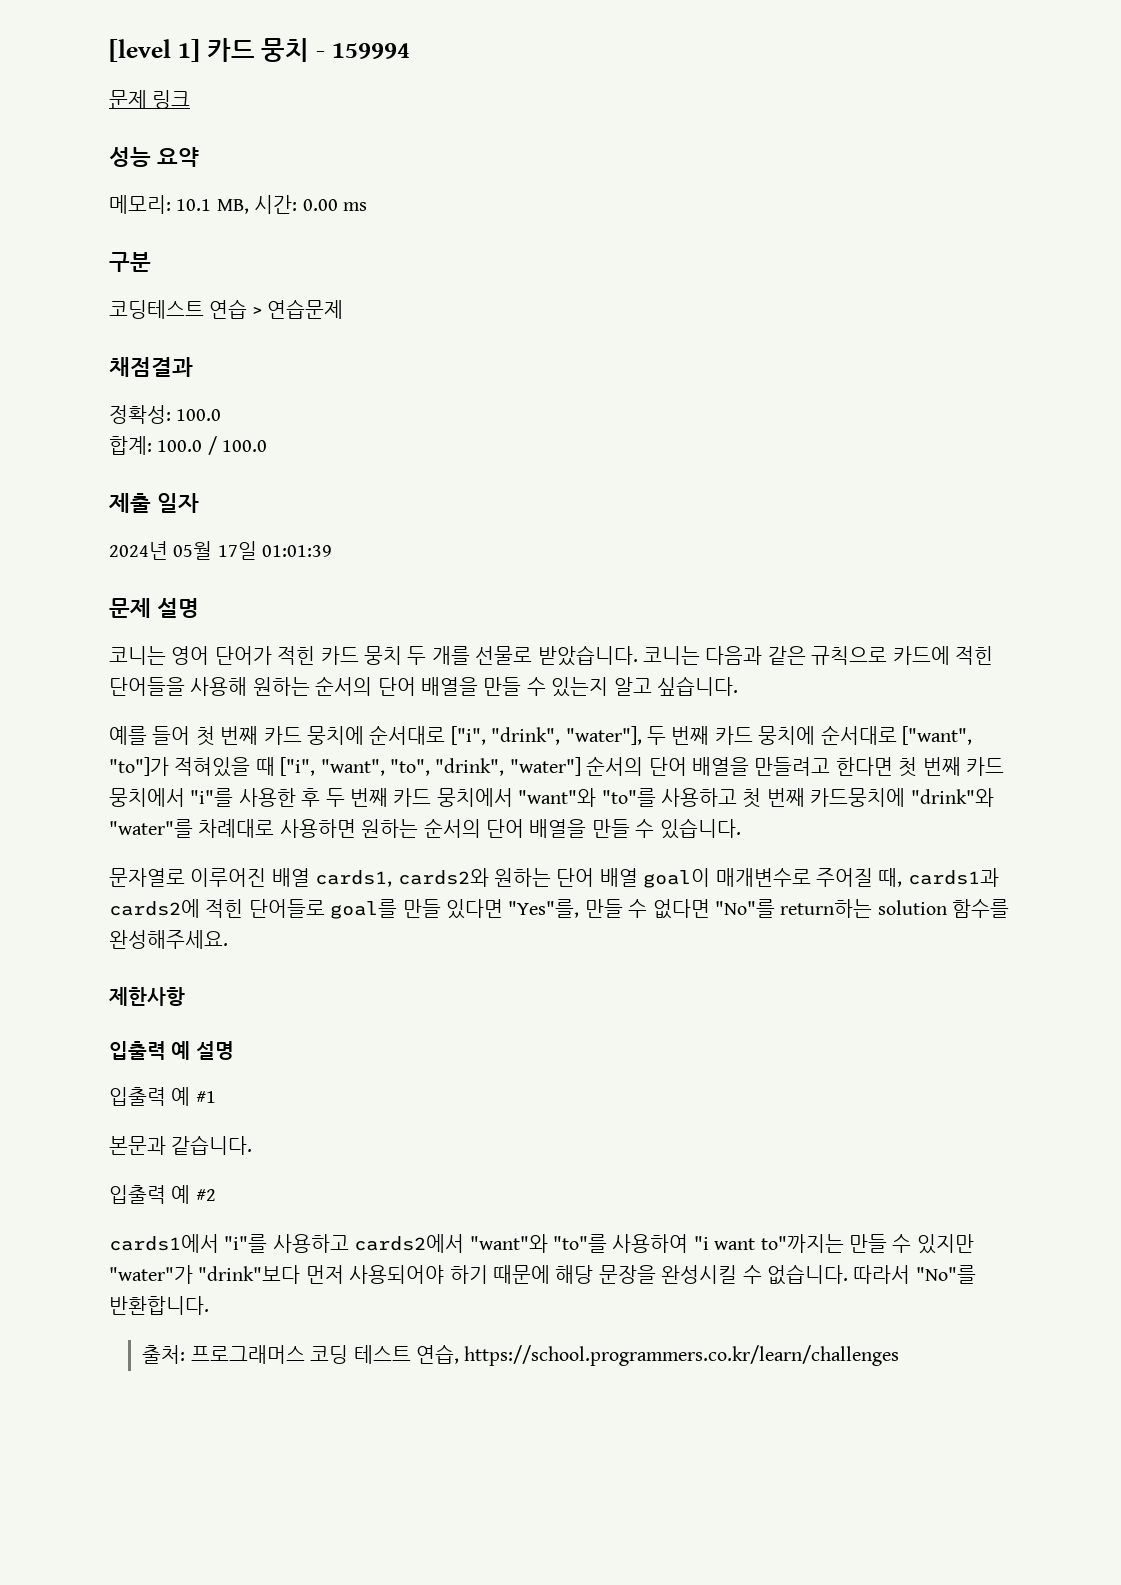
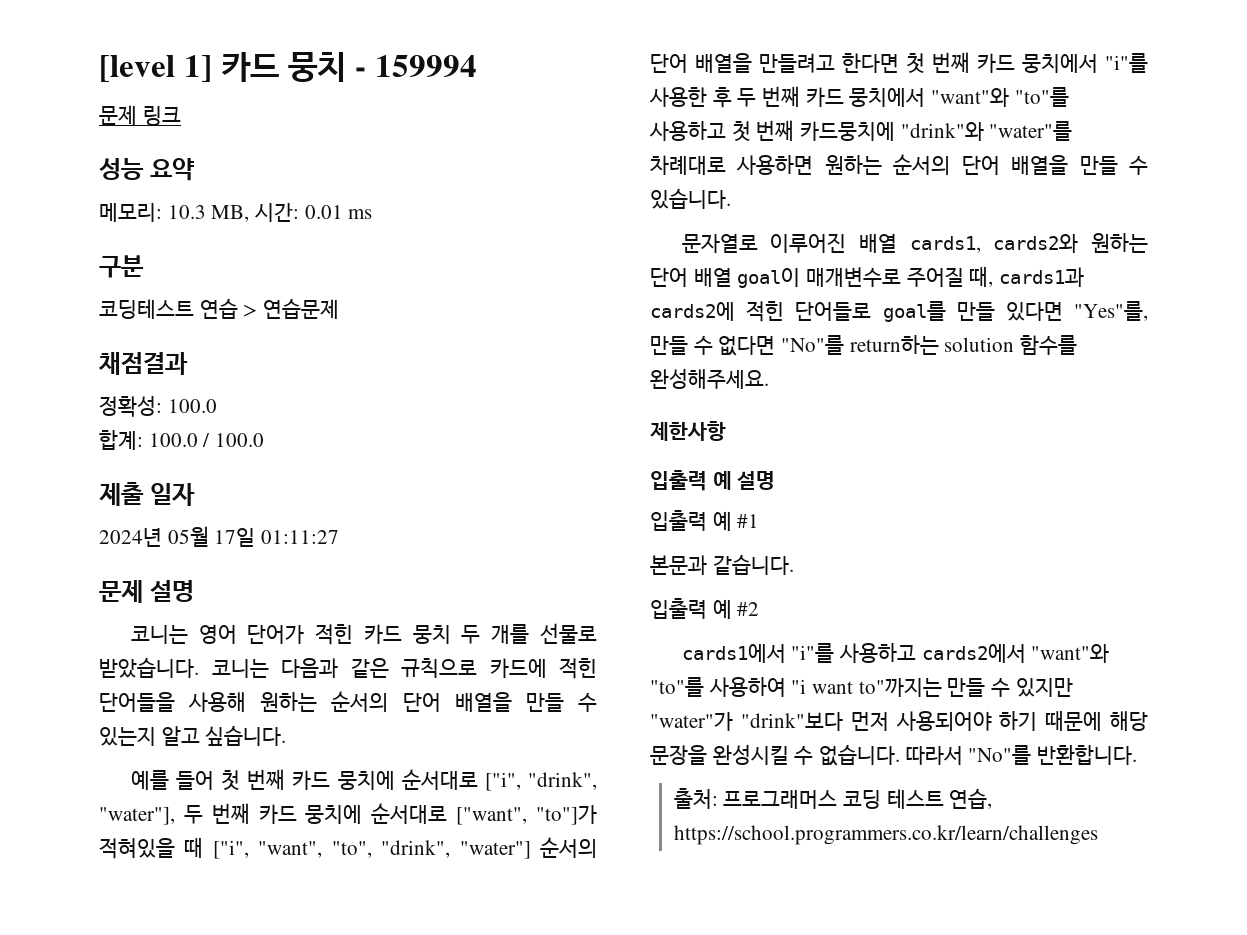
- 메모리: 10.1 MB, 시간: 0.00 ms
+ 메모리: 10.3 MB, 시간: 0.01 ms
- 2024년 05월 17일 01:01:39
+ 2024년 05월 17일 01:11:27

